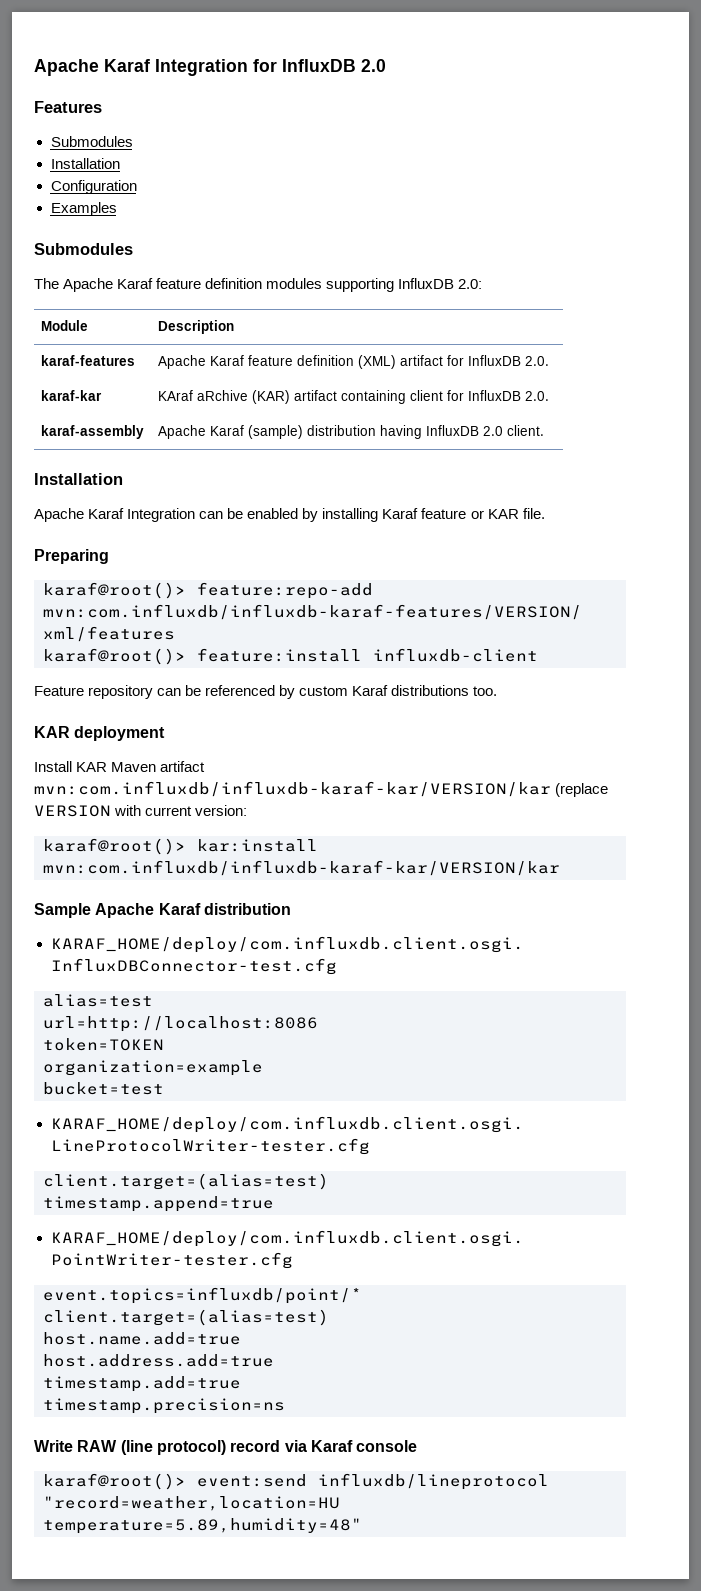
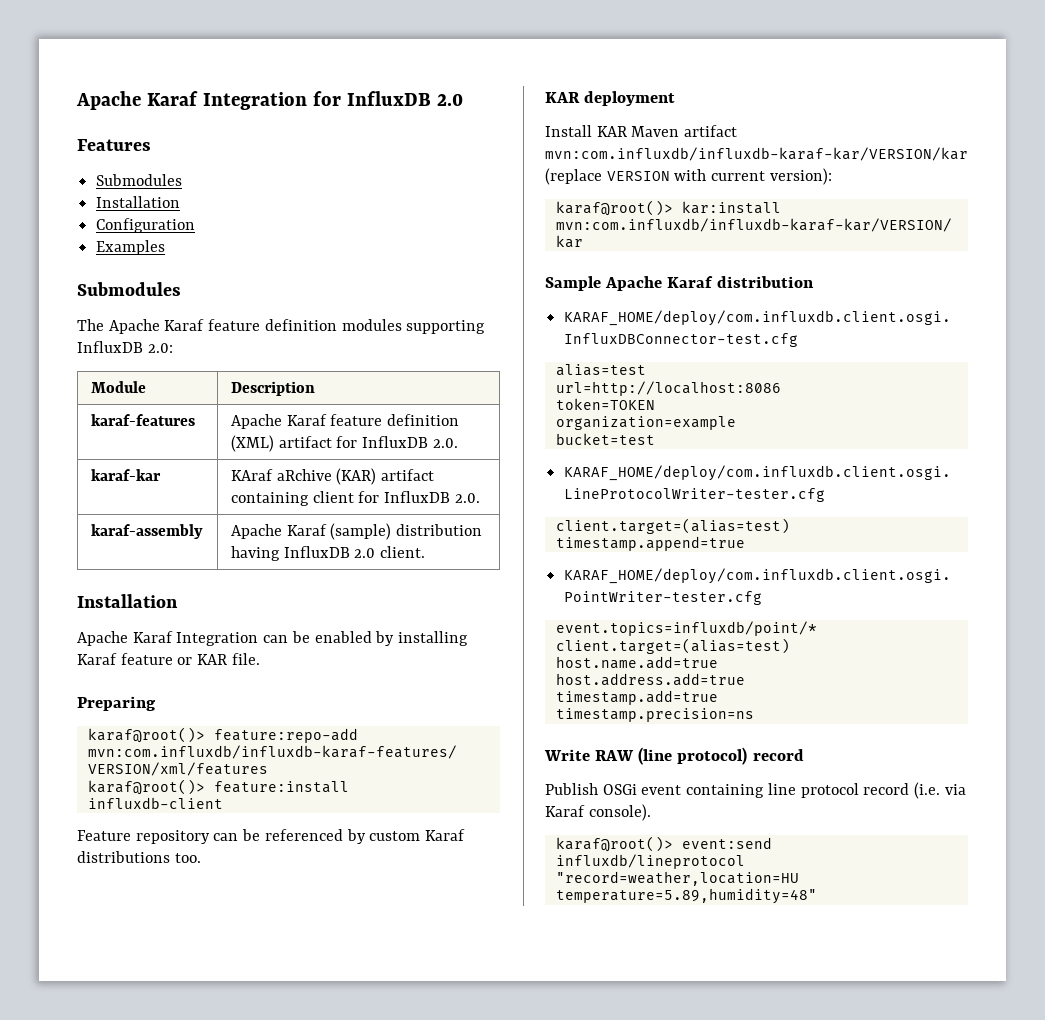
- Install KAR Maven artifact mvn:com.influxdb/influxdb-karaf-kar/VERSION/kar (replace VERSION with current version:
+ Install KAR Maven artifact mvn:com.influxdb/influxdb-karaf-kar/VERSION/kar (replace VERSION with current version):
- Write RAW (line protocol) record via Karaf console
+ Write RAW (line protocol) record
+ Publish OSGi event containing line protocol record (i.e. via Karaf console).

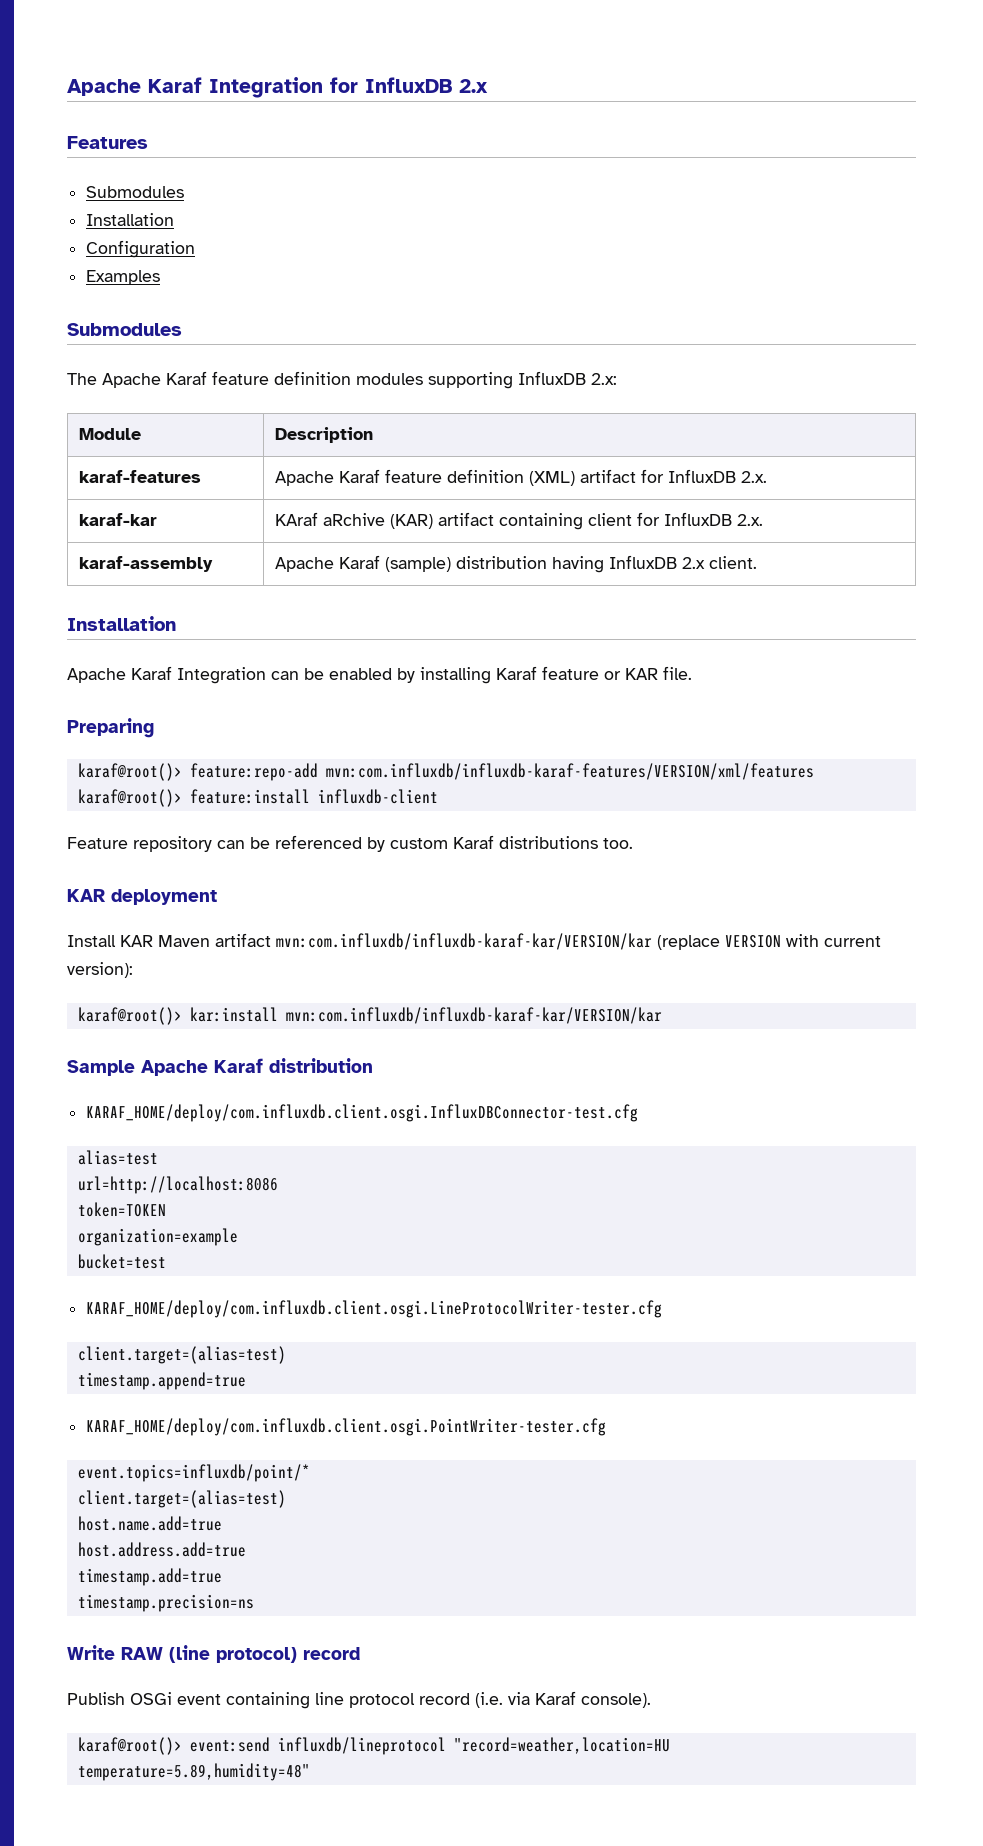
- Apache Karaf Integration for InfluxDB 2.0
+ Apache Karaf Integration for InfluxDB 2.x
- The Apache Karaf feature definition modules supporting InfluxDB 2.0:
+ The Apache Karaf feature definition modules supporting InfluxDB 2.x:
- karaf-features | Apache Karaf feature definition (XML) artifact for InfluxDB 2.0.
+ karaf-features | Apache Karaf feature definition (XML) artifact for InfluxDB 2.x.
- karaf-kar | KAraf aRchive (KAR) artifact containing client for InfluxDB 2.0.
+ karaf-kar | KAraf aRchive (KAR) artifact containing client for InfluxDB 2.x.
- karaf-assembly | Apache Karaf (sample) distribution having InfluxDB 2.0 client.
+ karaf-assembly | Apache Karaf (sample) distribution having InfluxDB 2.x client.

